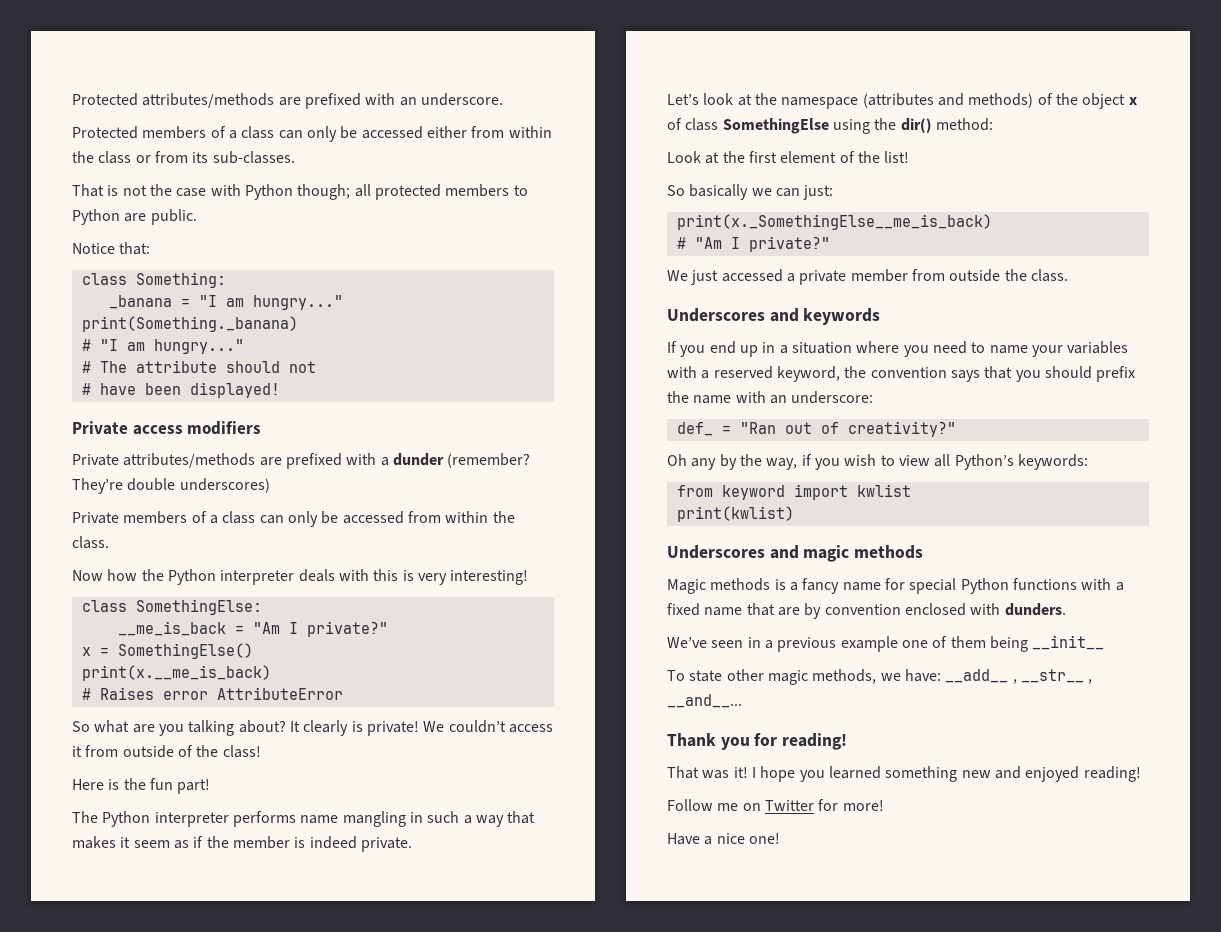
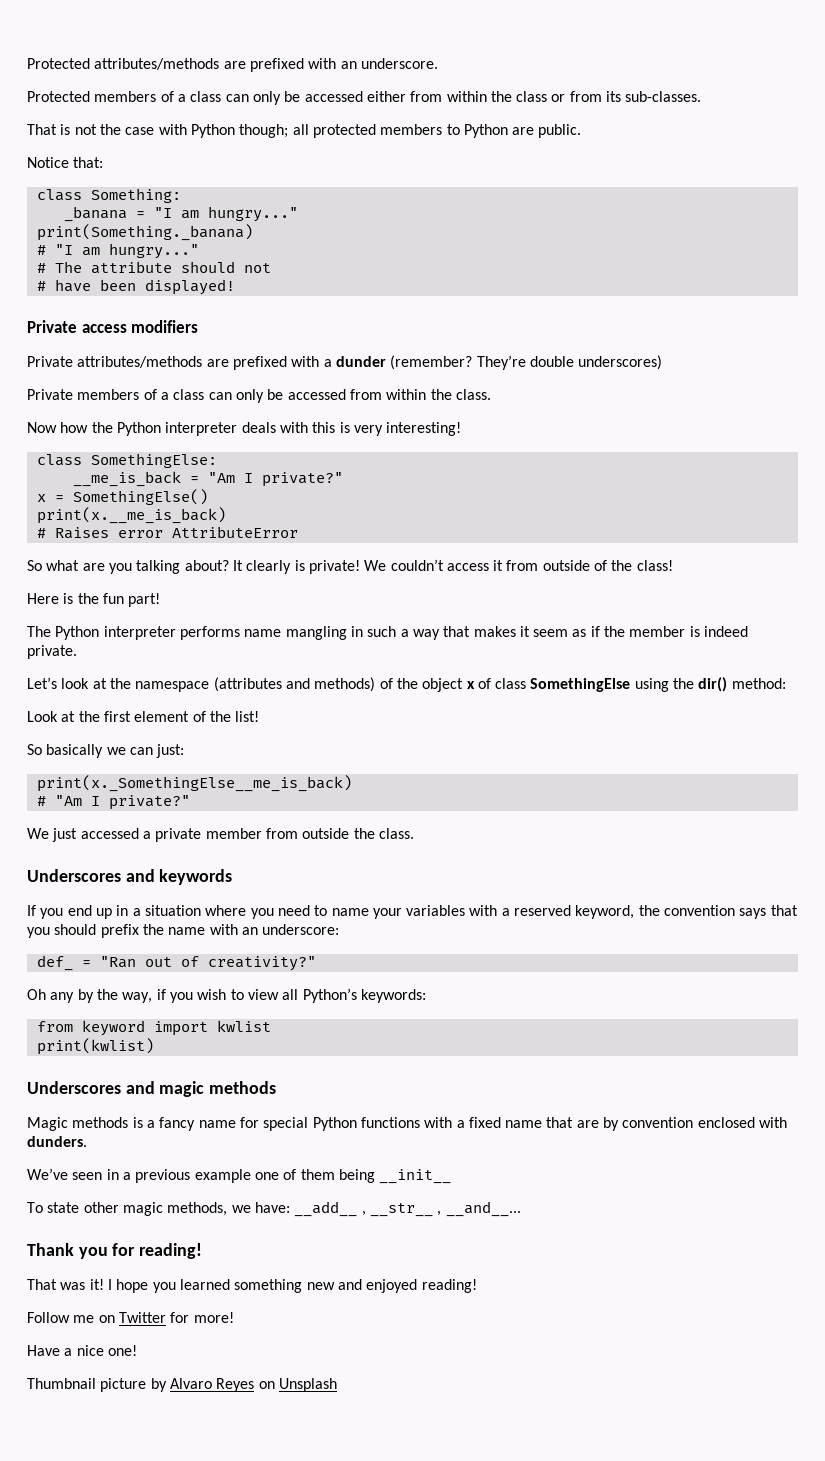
+ Thumbnail picture by Alvaro Reyes on Unsplash

